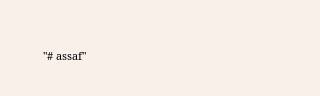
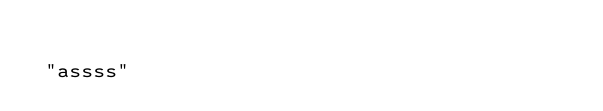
- "# assaf"
+ "assss"

